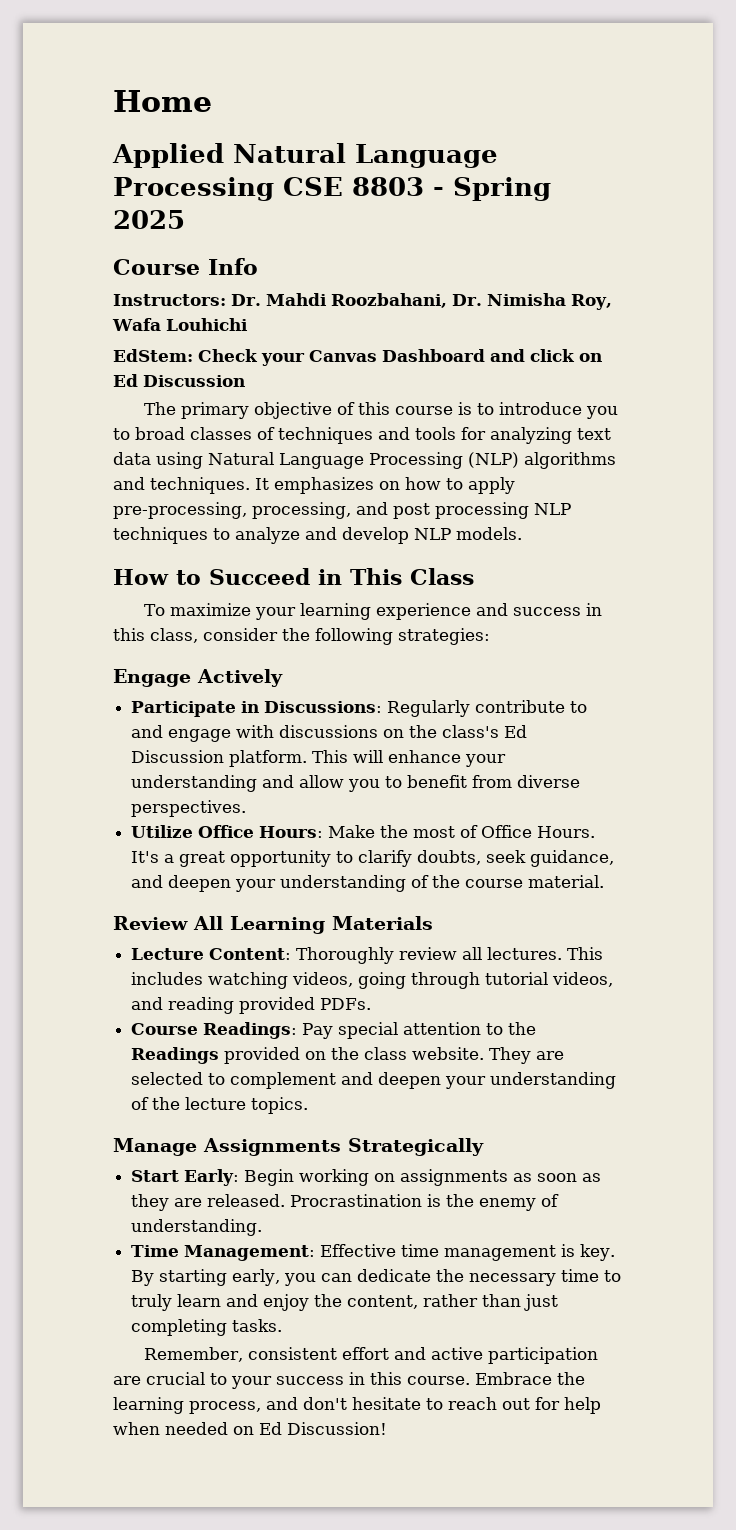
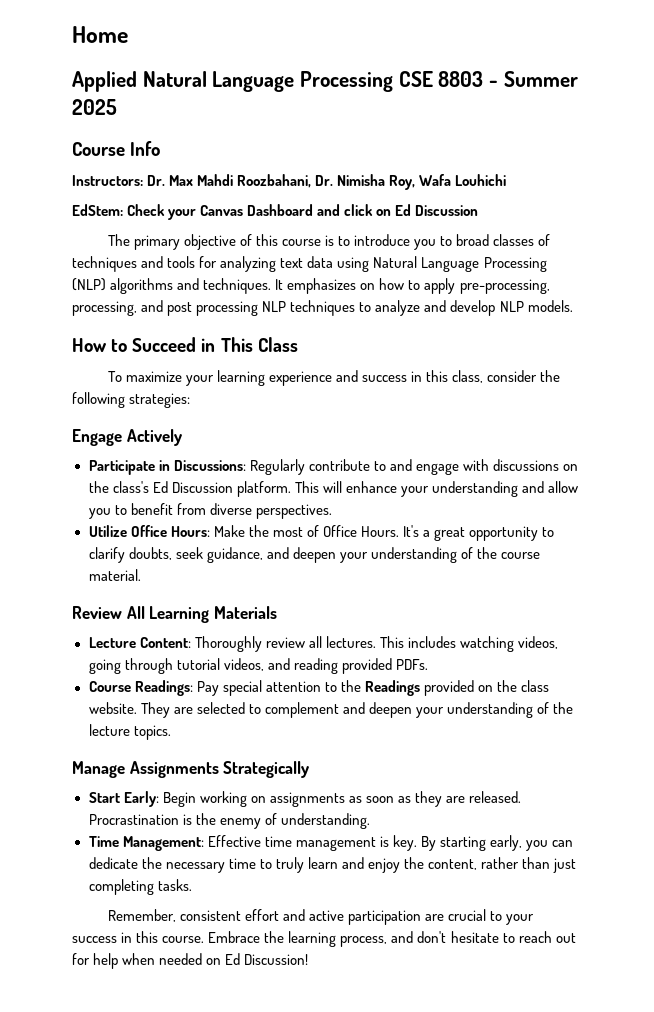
- Applied Natural Language Processing CSE 8803 - Spring 2025
+ Applied Natural Language Processing CSE 8803 - Summer 2025
- Instructors: Dr. Mahdi Roozbahani, Dr. Nimisha Roy, Wafa Louhichi
+ Instructors: Dr. Max Mahdi Roozbahani, Dr. Nimisha Roy, Wafa Louhichi

